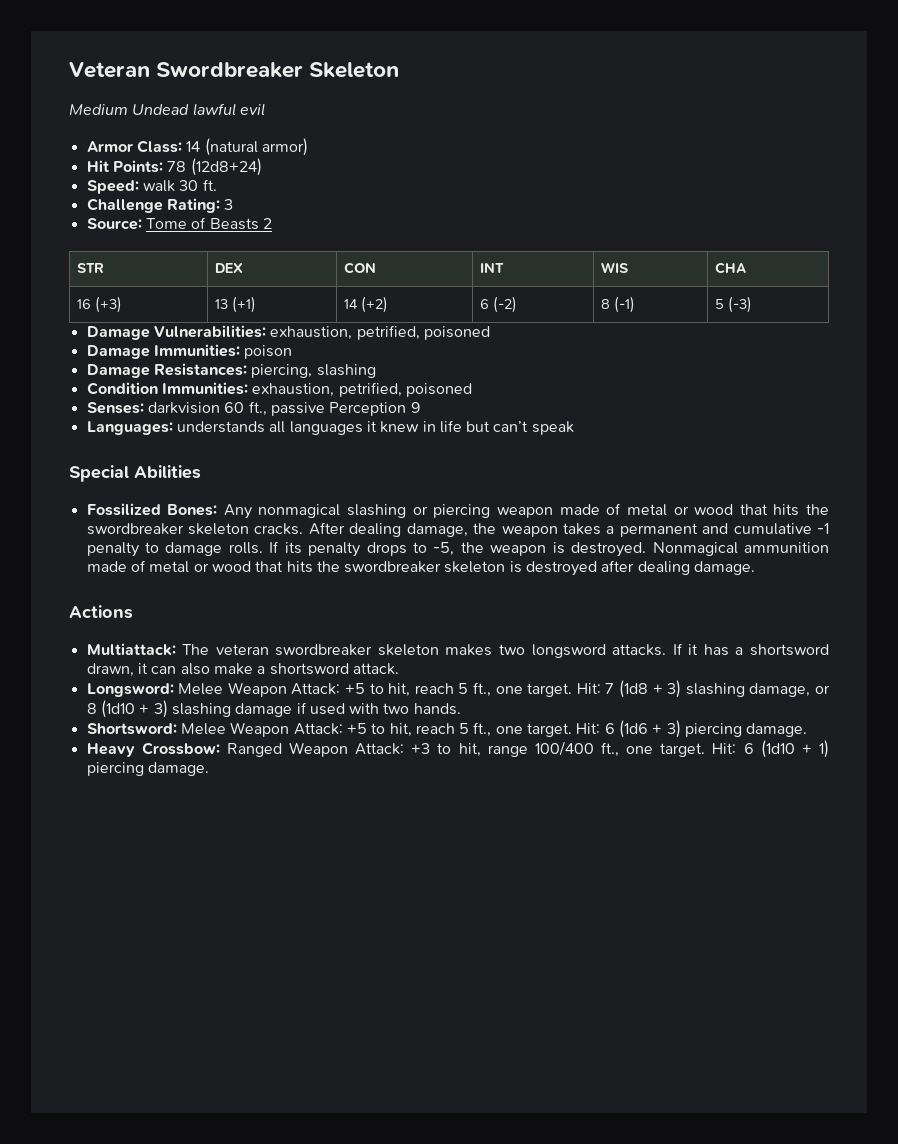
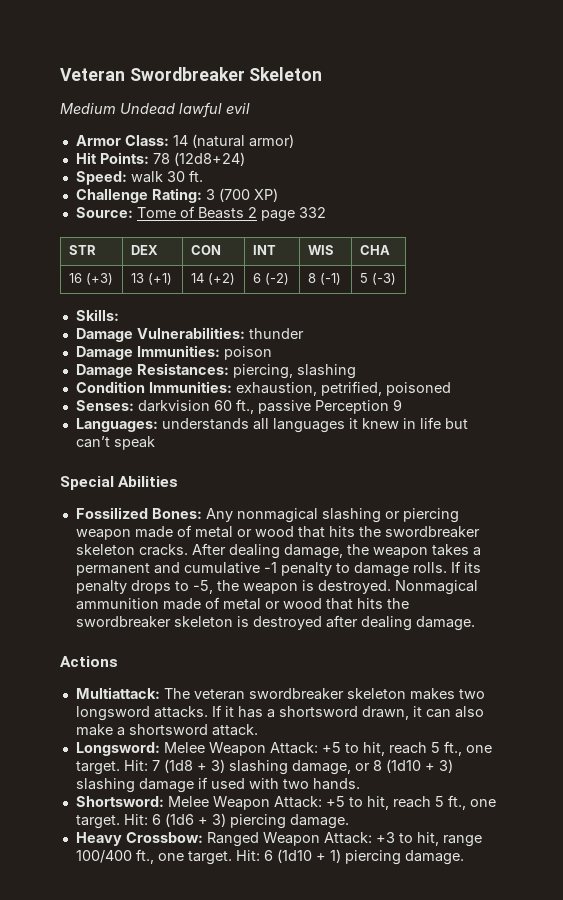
- Challenge Rating: 3
+ Challenge Rating: 3 (700 XP)
- Source: Tome of Beasts 2
+ Source: Tome of Beasts 2 page 332
+ Skills:
- Damage Vulnerabilities: exhaustion, petrified, poisoned
+ Damage Vulnerabilities: thunder

